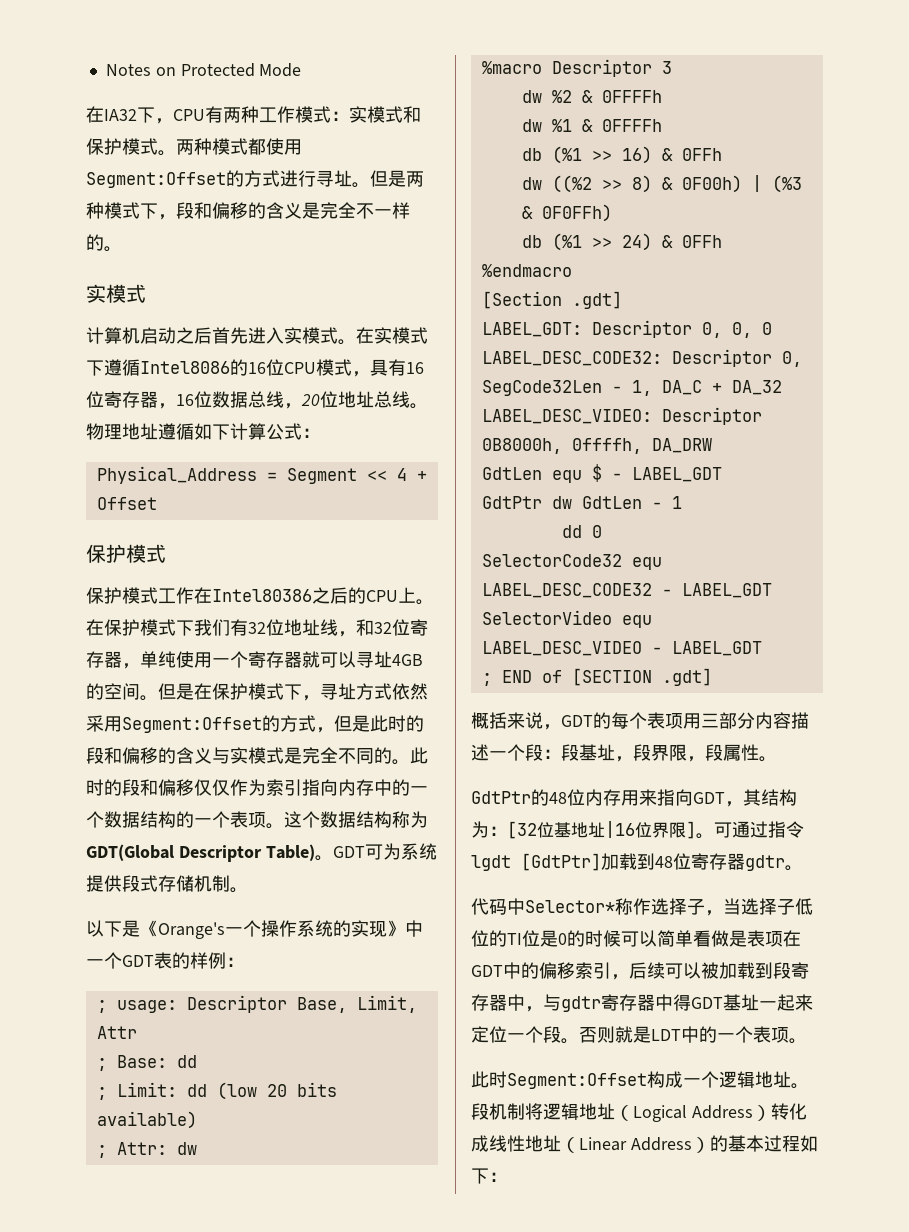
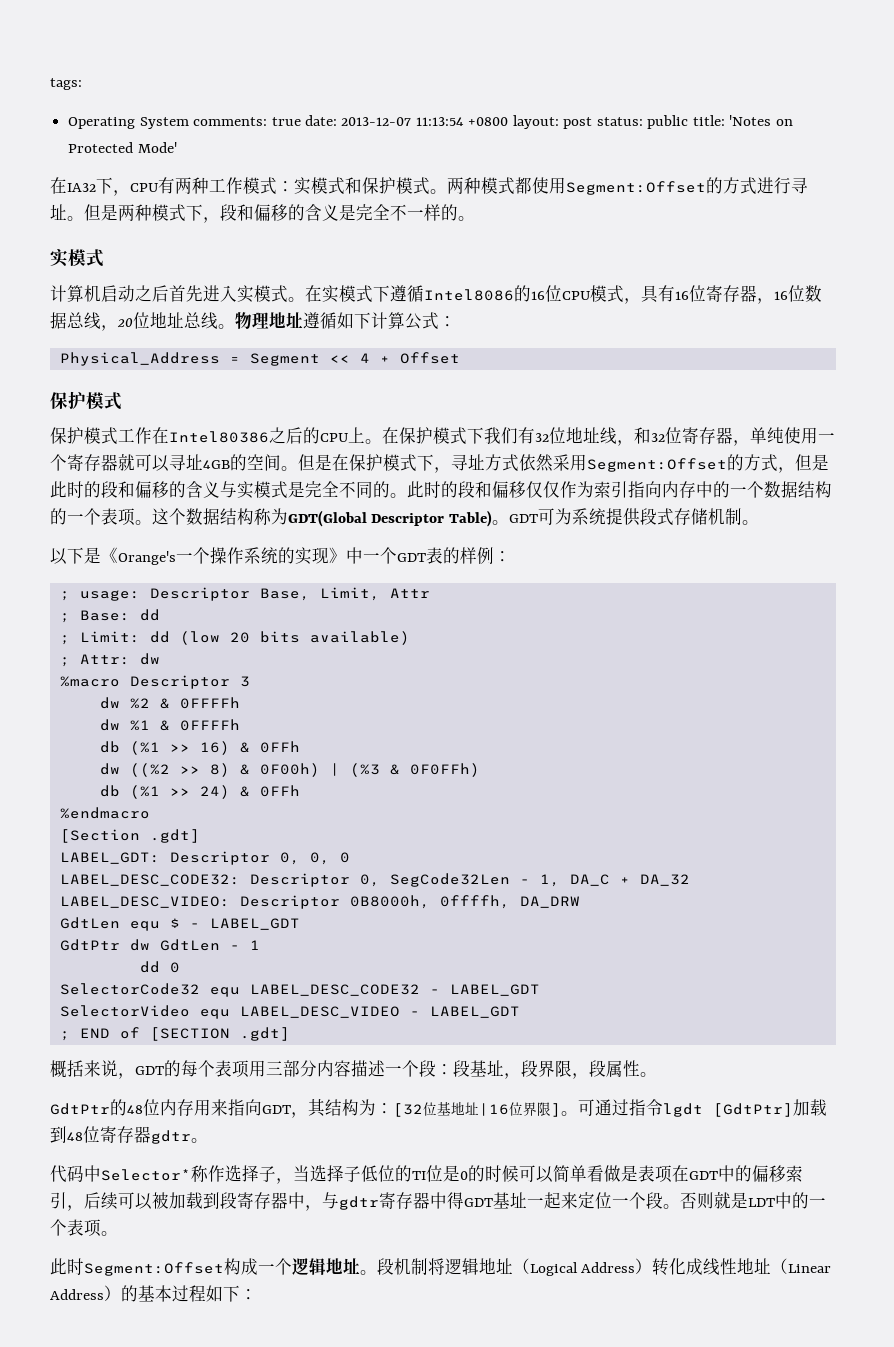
- Notes on Protected Mode
+ tags:
+ Operating System comments: true date: 2013-12-07 11:13:54 +0800 layout: post status: public title: 'Notes on Protected Mode'

